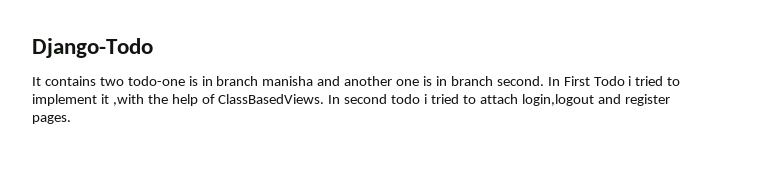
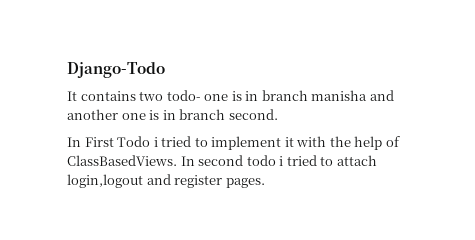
- It contains two todo-one is in branch manisha and another one is in branch second. In First Todo i tried to implement it ,with the help of ClassBasedViews.
+ It contains two todo- one is in branch manisha and another one is in branch second.
+ In First Todo i tried to implement it with the help of ClassBasedViews.

